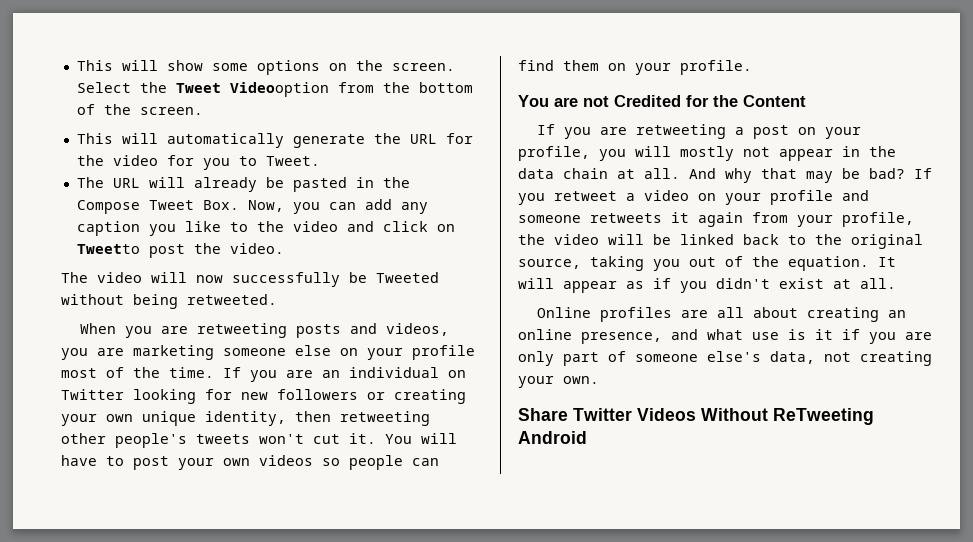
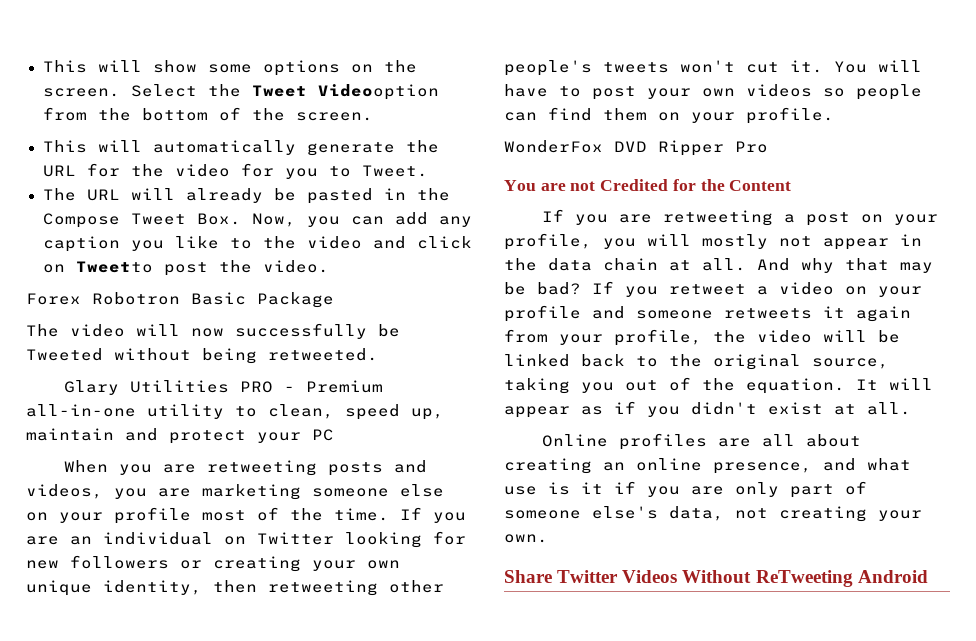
+ Forex Robotron Basic Package
+ Glary Utilities PRO - Premium all-in-one utility to clean, speed up, maintain and protect your PC
+ WonderFox DVD Ripper Pro

